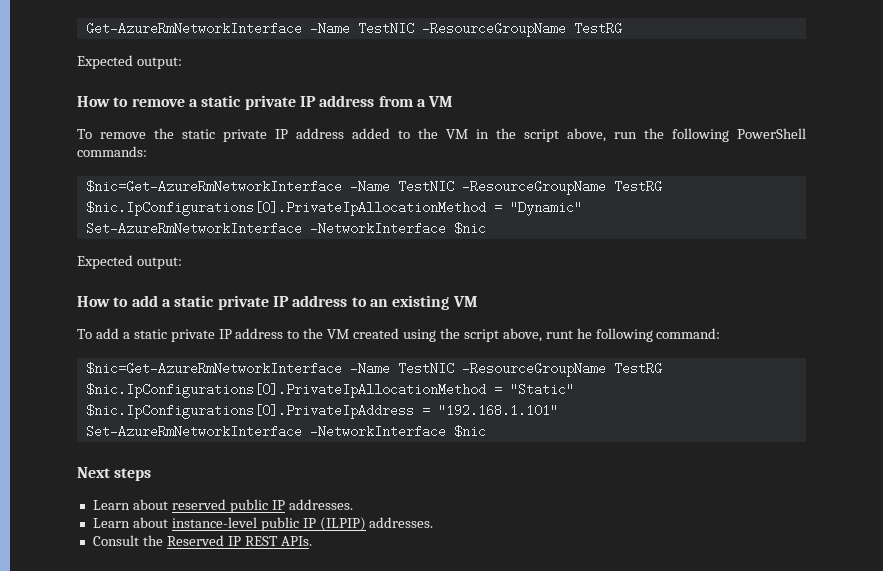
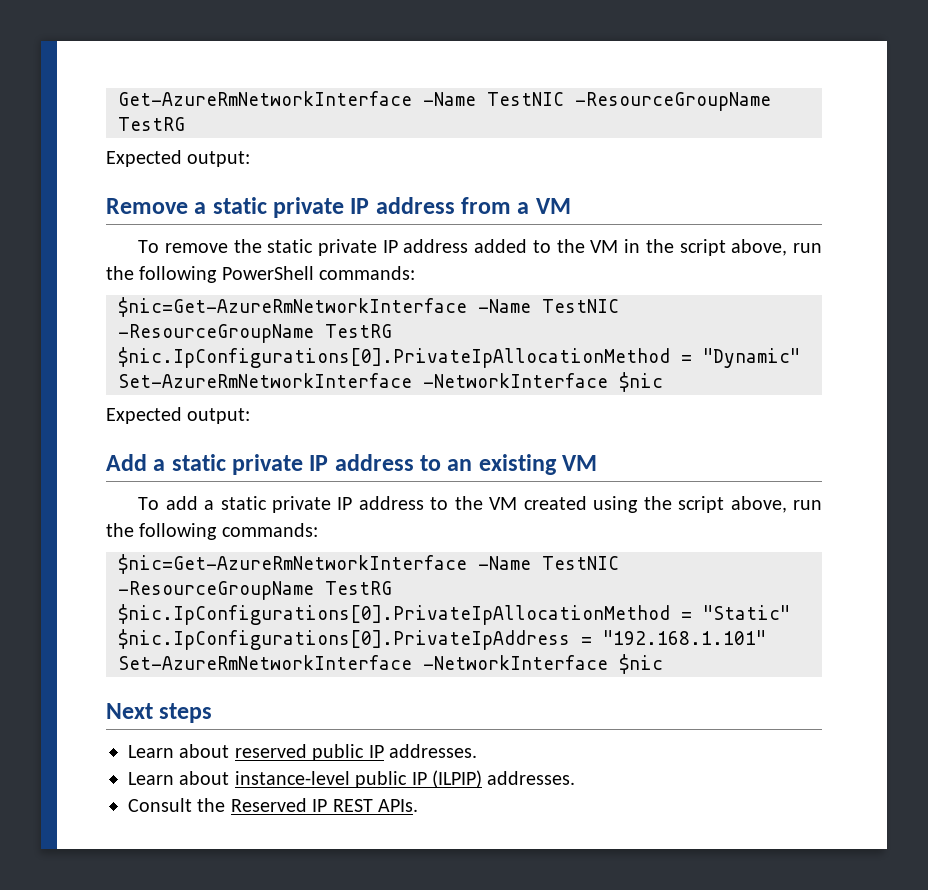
- How to remove a static private IP address from a VM
+ Remove a static private IP address from a VM
- How to add a static private IP address to an existing VM
+ Add a static private IP address to an existing VM
- To add a static private IP address to the VM created using the script above, runt he following command:
+ To add a static private IP address to the VM created using the script above, run the following commands:

